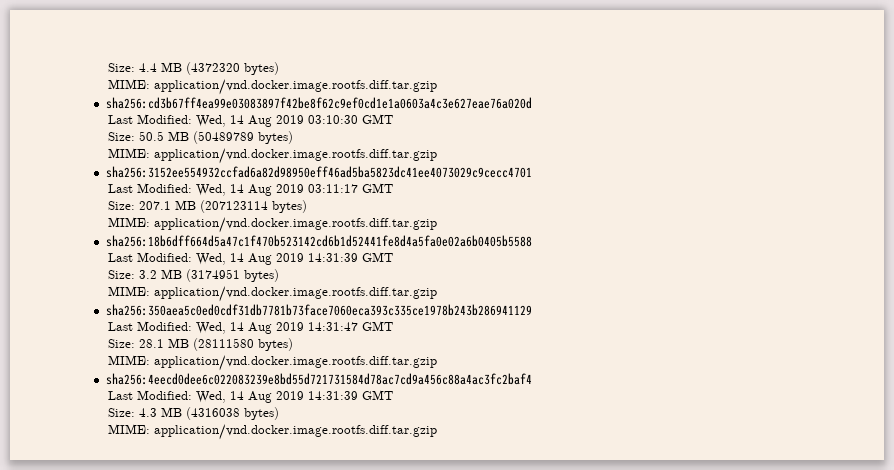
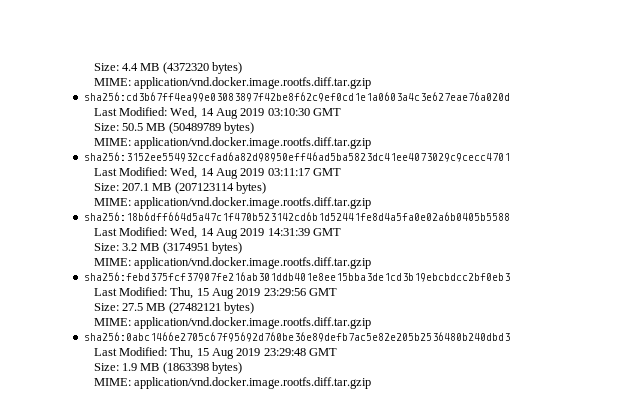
- sha256:350aea5c0ed0cdf31db7781b73face7060eca393c335ce1978b243b286941129
- Last Modified: Wed, 14 Aug 2019 14:31:47 GMT
- Size: 28.1 MB (28111580 bytes)
+ sha256:febd375fcf37907fe216ab301ddb401e8ee15bba3de1cd3b19ebcbdcc2bf0eb3
+ Last Modified: Thu, 15 Aug 2019 23:29:56 GMT
+ Size: 27.5 MB (27482121 bytes)
  MIME: application/vnd.docker.image.rootfs.diff.tar.gzip
- sha256:4eecd0dee6c022083239e8bd55d721731584d78ac7cd9a456c88a4ac3fc2baf4
- Last Modified: Wed, 14 Aug 2019 14:31:39 GMT
- Size: 4.3 MB (4316038 bytes)
+ sha256:0abc1466e2705c67f95692d760be36e89defb7ac5e82e205b2536480b240dbd3
+ Last Modified: Thu, 15 Aug 2019 23:29:48 GMT
+ Size: 1.9 MB (1863398 bytes)

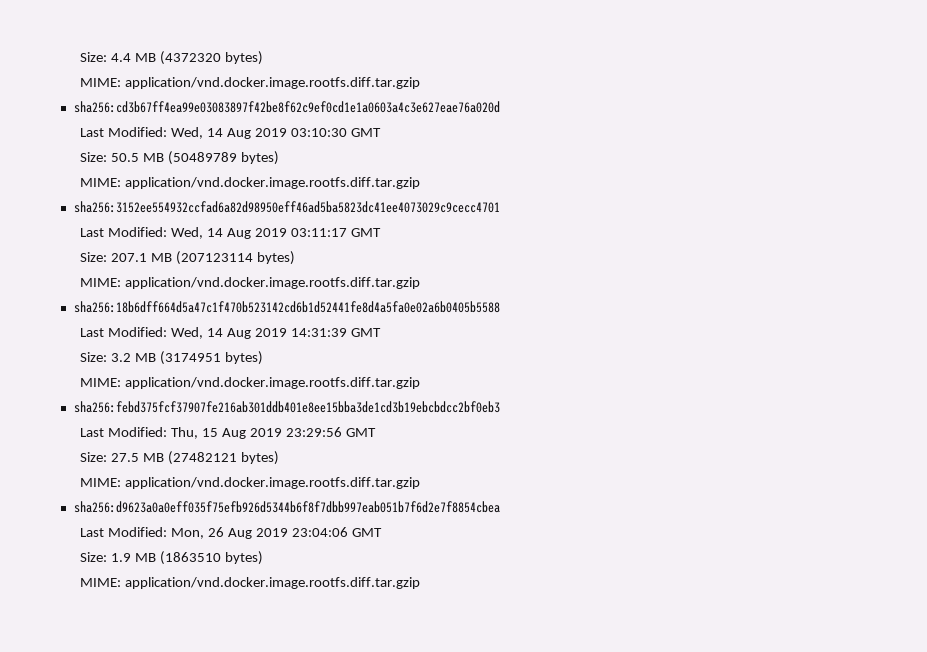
- sha256:0abc1466e2705c67f95692d760be36e89defb7ac5e82e205b2536480b240dbd3
- Last Modified: Thu, 15 Aug 2019 23:29:48 GMT
+ sha256:d9623a0a0eff035f75efb926d5344b6f8f7dbb997eab051b7f6d2e7f8854cbea
+ Last Modified: Mon, 26 Aug 2019 23:04:06 GMT
- Size: 1.9 MB (1863398 bytes)
+ Size: 1.9 MB (1863510 bytes)

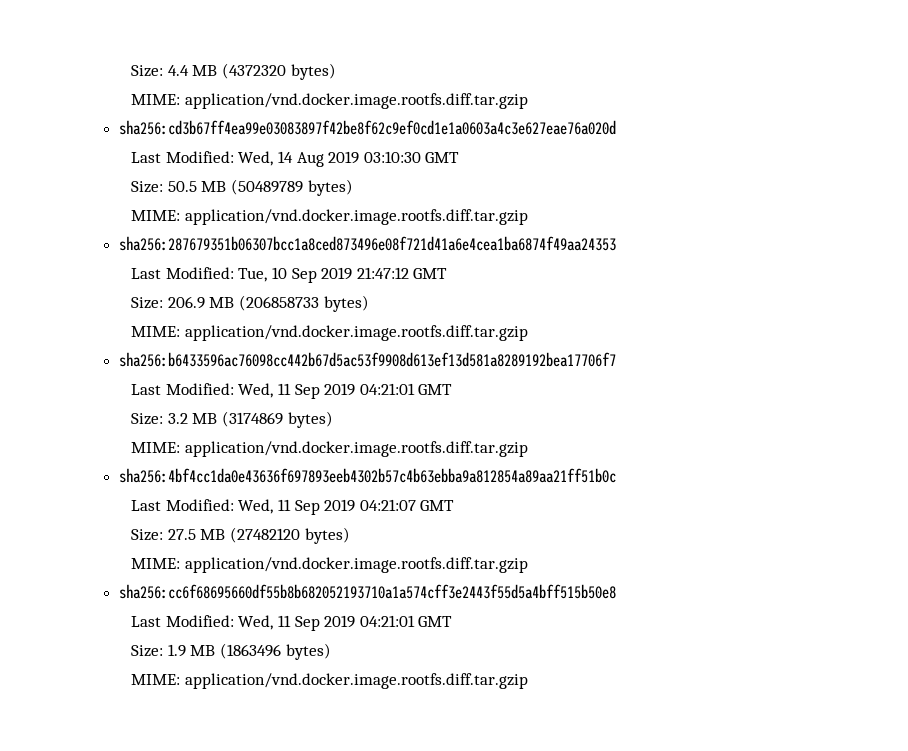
- sha256:3152ee554932ccfad6a82d98950eff46ad5ba5823dc41ee4073029c9cecc4701
- Last Modified: Wed, 14 Aug 2019 03:11:17 GMT
- Size: 207.1 MB (207123114 bytes)
+ sha256:287679351b06307bcc1a8ced873496e08f721d41a6e4cea1ba6874f49aa24353
+ Last Modified: Tue, 10 Sep 2019 21:47:12 GMT
+ Size: 206.9 MB (206858733 bytes)
  MIME: application/vnd.docker.image.rootfs.diff.tar.gzip
- sha256:18b6dff664d5a47c1f470b523142cd6b1d52441fe8d4a5fa0e02a6b0405b5588
- Last Modified: Wed, 14 Aug 2019 14:31:39 GMT
+ sha256:b6433596ac76098cc442b67d5ac53f9908d613ef13d581a8289192bea17706f7
+ Last Modified: Wed, 11 Sep 2019 04:21:01 GMT
- Size: 3.2 MB (3174951 bytes)
+ Size: 3.2 MB (3174869 bytes)
  MIME: application/vnd.docker.image.rootfs.diff.tar.gzip
- sha256:febd375fcf37907fe216ab301ddb401e8ee15bba3de1cd3b19ebcbdcc2bf0eb3
- Last Modified: Thu, 15 Aug 2019 23:29:56 GMT
+ sha256:4bf4cc1da0e43636f697893eeb4302b57c4b63ebba9a812854a89aa21ff51b0c
+ Last Modified: Wed, 11 Sep 2019 04:21:07 GMT
- Size: 27.5 MB (27482121 bytes)
+ Size: 27.5 MB (27482120 bytes)
  MIME: application/vnd.docker.image.rootfs.diff.tar.gzip
- sha256:d9623a0a0eff035f75efb926d5344b6f8f7dbb997eab051b7f6d2e7f8854cbea
- Last Modified: Mon, 26 Aug 2019 23:04:06 GMT
+ sha256:cc6f68695660df55b8b682052193710a1a574cff3e2443f55d5a4bff515b50e8
+ Last Modified: Wed, 11 Sep 2019 04:21:01 GMT
- Size: 1.9 MB (1863510 bytes)
+ Size: 1.9 MB (1863496 bytes)

